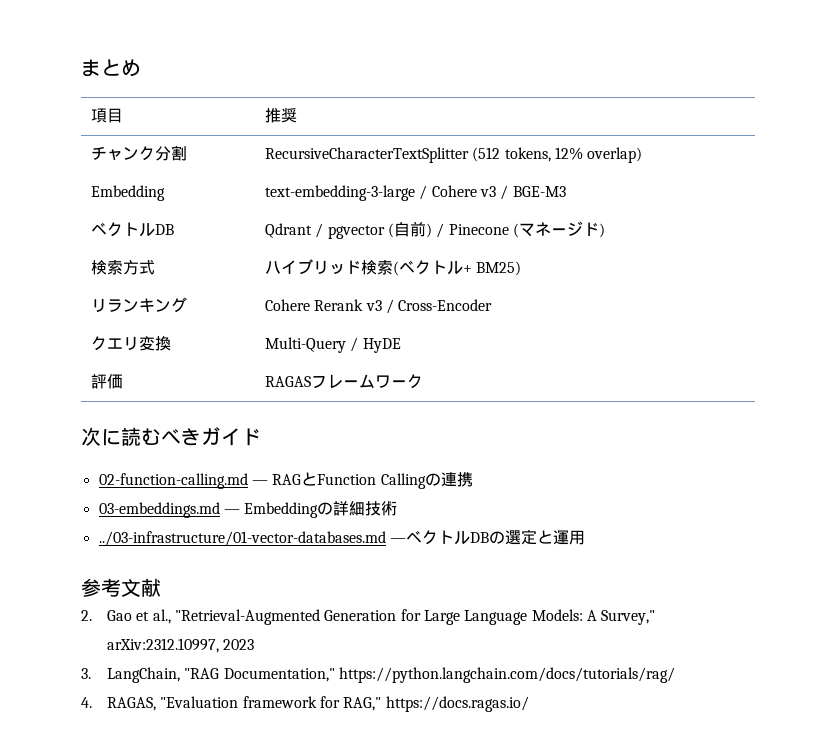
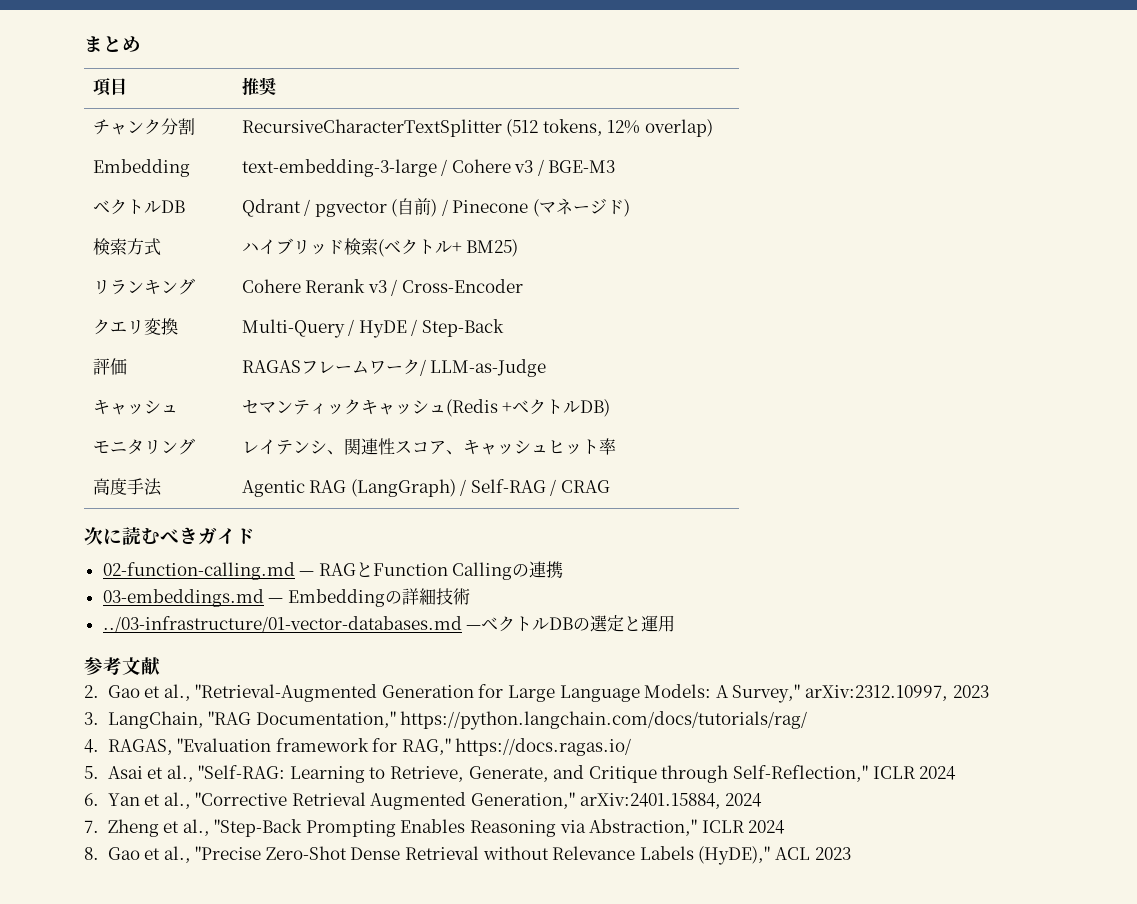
- クエリ変換 | Multi-Query / HyDE
+ クエリ変換 | Multi-Query / HyDE / Step-Back
- 評価 | RAGASフレームワーク
+ 評価 | RAGASフレームワーク/ LLM-as-Judge
+ キャッシュ | セマンティックキャッシュ(Redis +ベクトルDB)
+ モニタリング | レイテンシ、関連性スコア、キャッシュヒット率
+ 高度手法 | Agentic RAG (LangGraph) / Self-RAG / CRAG
+ 5. Asai et al., "Self-RAG: Learning to Retrieve, Generate, and Critique through Self-Reflection," ICLR 2024
+ 6. Yan et al., "Corrective Retrieval Augmented Generation," arXiv:2401.15884, 2024
+ 7. Zheng et al., "Step-Back Prompting Enables Reasoning via Abstraction," ICLR 2024
+ 8. Gao et al., "Precise Zero-Shot Dense Retrieval without Relevance Labels (HyDE)," ACL 2023

